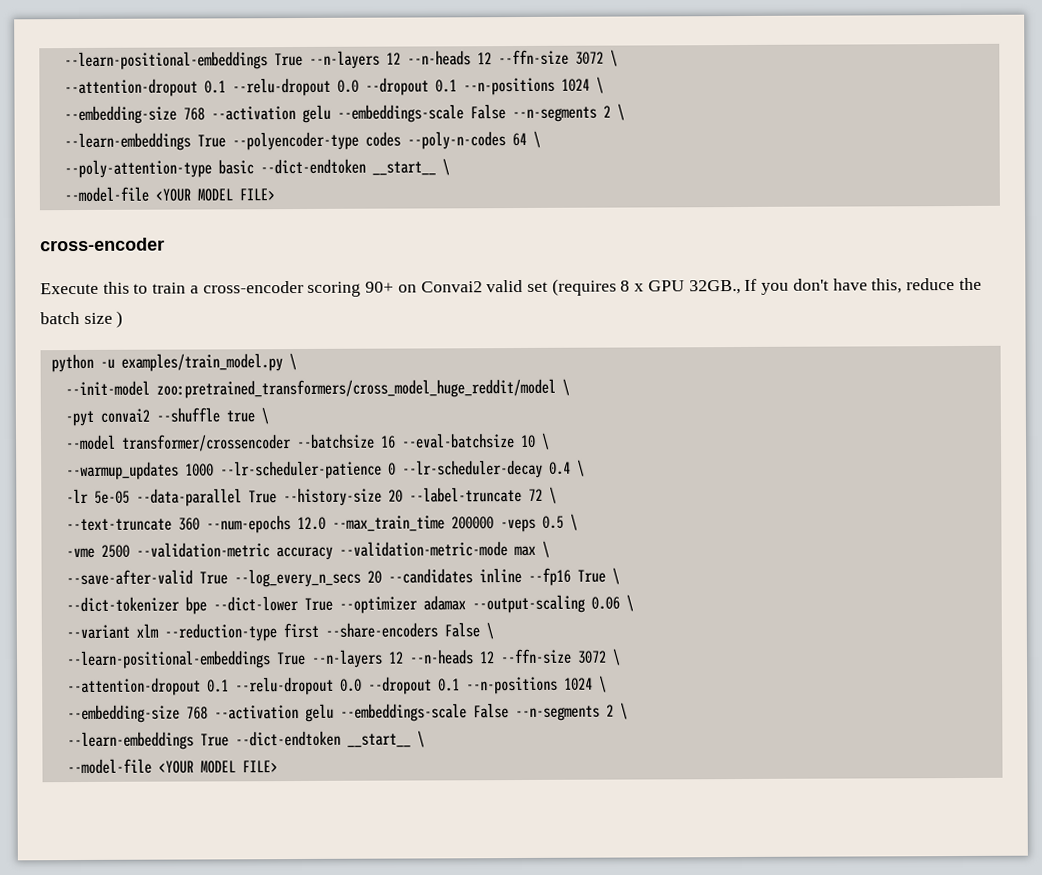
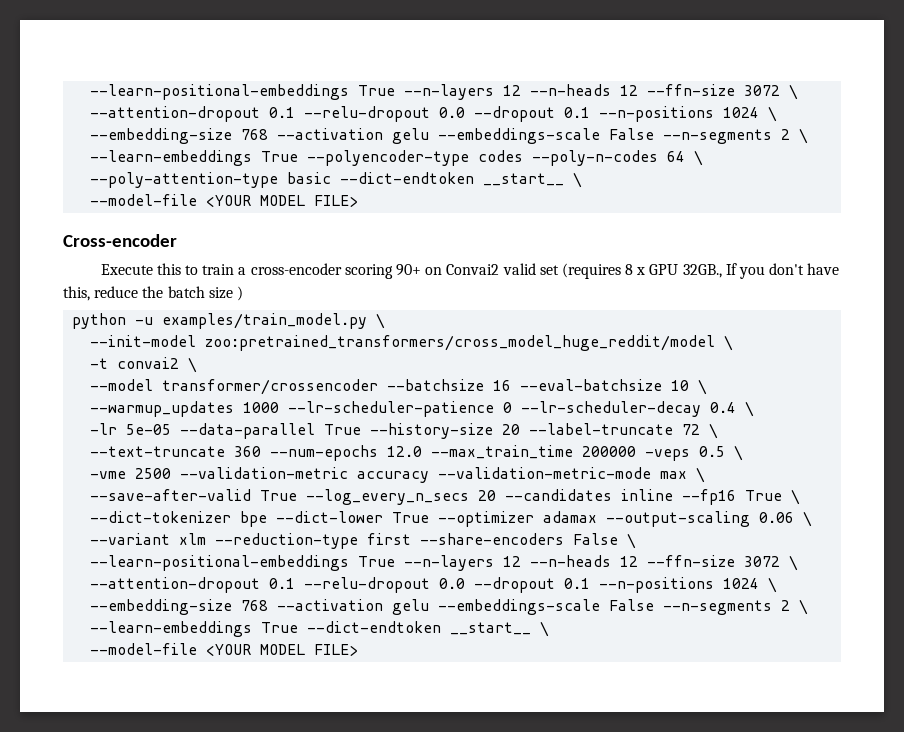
  --poly-attention-type basic --dict-endtoken __start__ \
  --model-file <YOUR MODEL FILE>
- cross-encoder
+ Cross-encoder
- -pyt convai2 --shuffle true \
+ -t convai2 \

